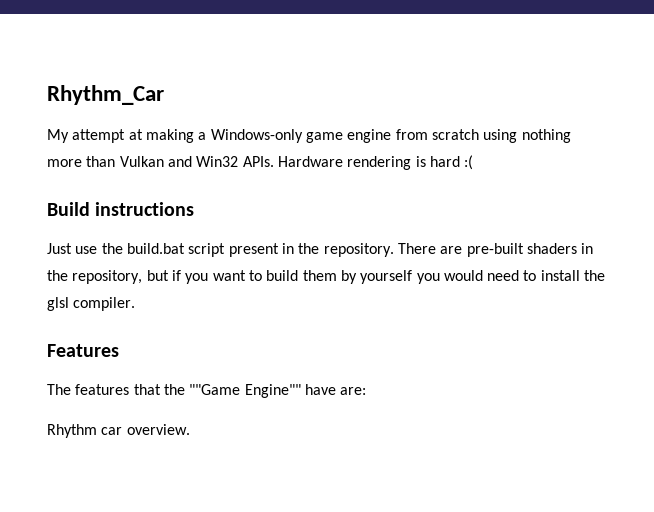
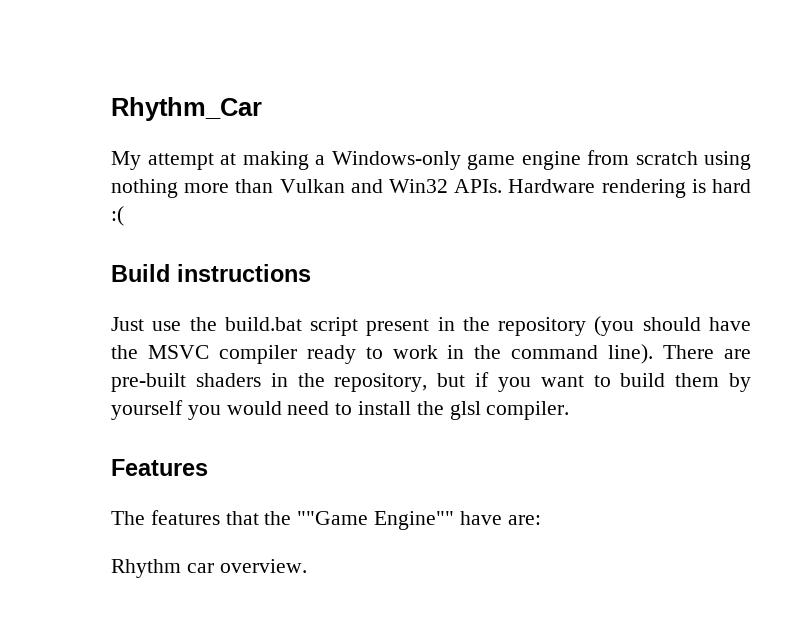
- Just use the build.bat script present in the repository.
+ Just use the build.bat script present in the repository (you should have the MSVC compiler ready to work in the command line).

